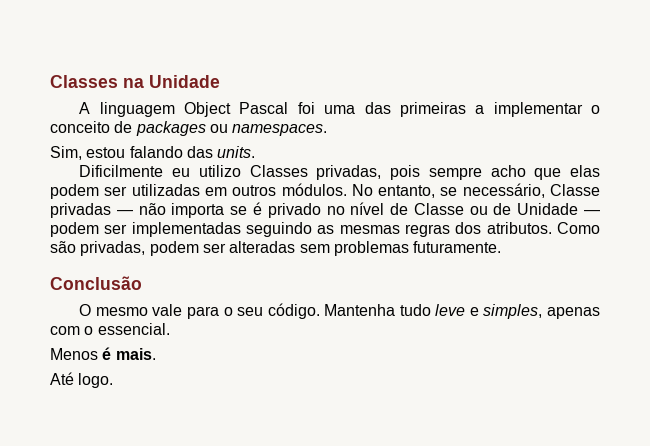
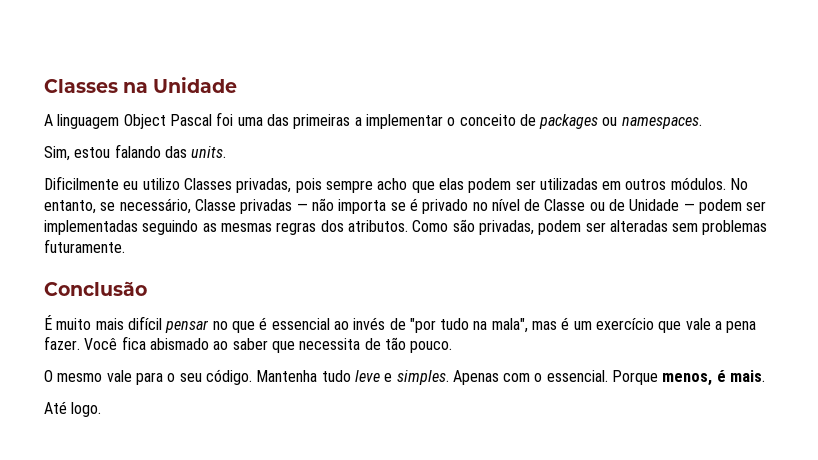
+ É muito mais difícil pensar no que é essencial ao invés de "por tudo na mala", mas é um exercício que vale a pena fazer. Você fica abismado ao saber que necessita de tão pouco.
- Mantenha tudo leve e simples, apenas com o essencial.
- Menos é mais.
+ Mantenha tudo leve e simples. Apenas com o essencial. Porque menos, é mais.

